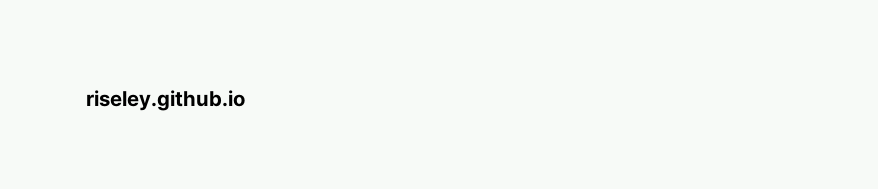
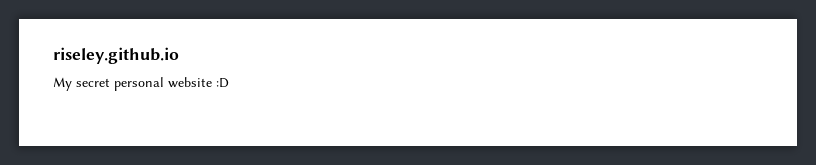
+ My secret personal website :D

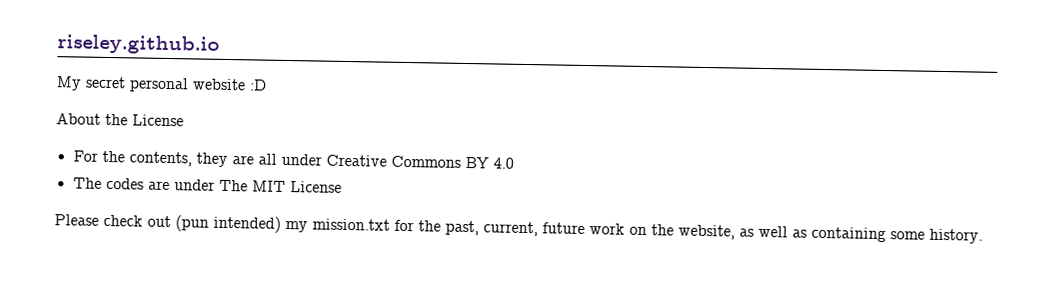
+ About the License
+ For the contents, they are all under Creative Commons BY 4.0
+ The codes are under The MIT License
+ Please check out (pun intended) my mission.txt for the past, current, future work on the website, as well as containing some history.

